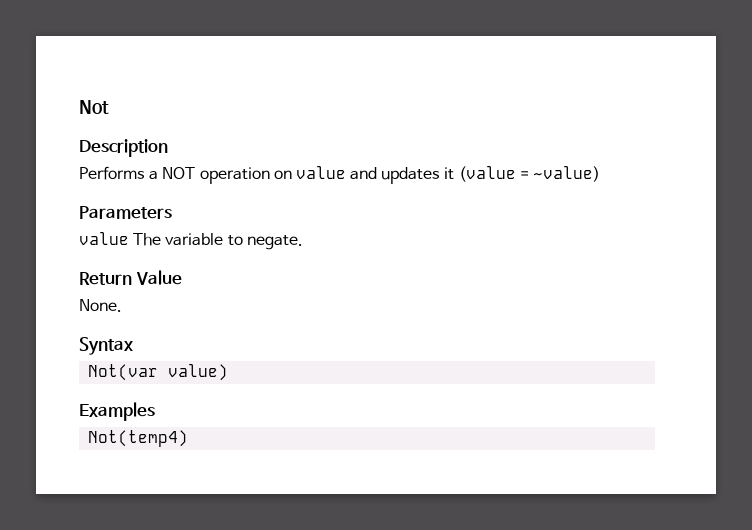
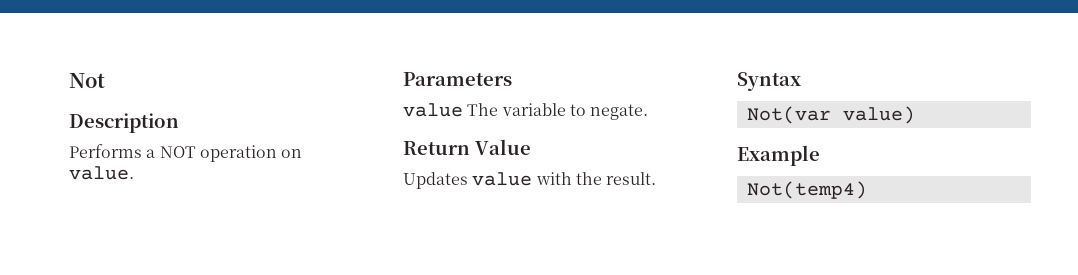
- Performs a NOT operation on value and updates it (value = ~value)
+ Performs a NOT operation on value.
- None.
+ Updates value with the result.
- Examples
+ Example

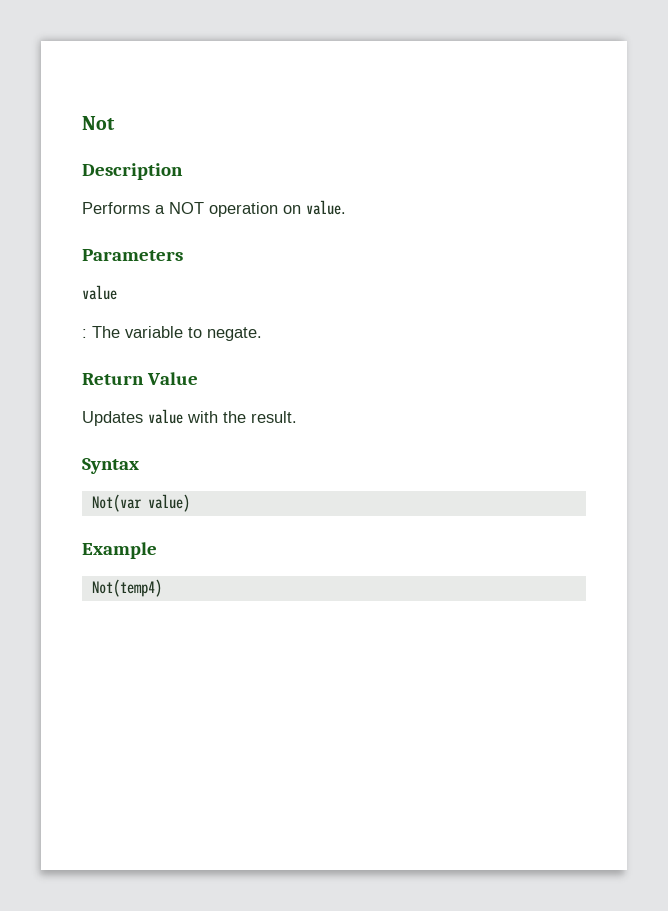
  Parameters
- value The variable to negate.
+ value
+ : The variable to negate.

